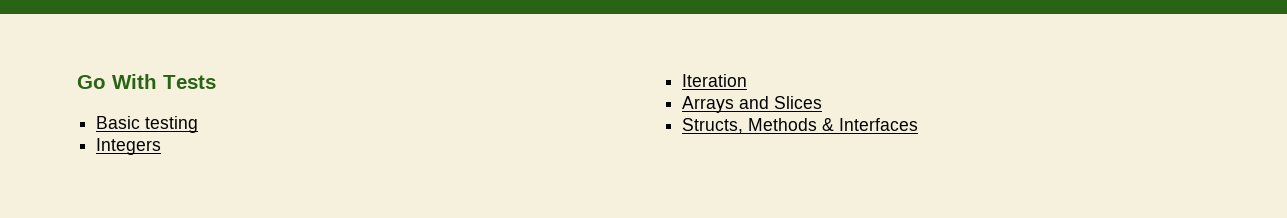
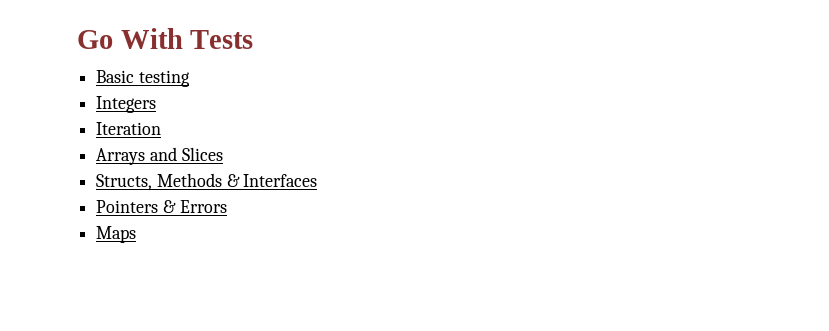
+ Pointers & Errors
+ Maps

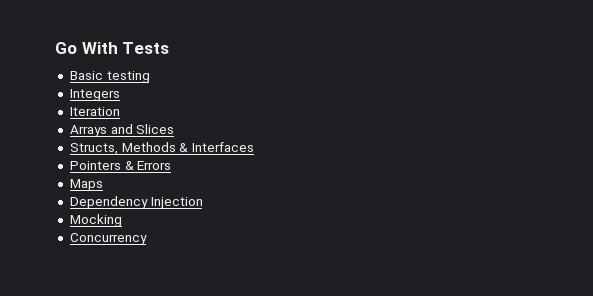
+ Dependency Injection
+ Mocking
+ Concurrency

